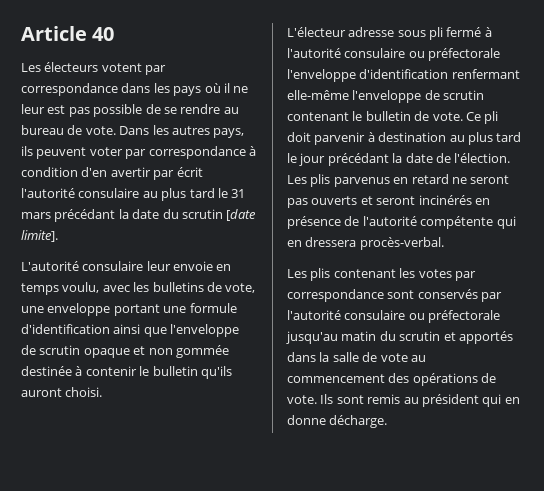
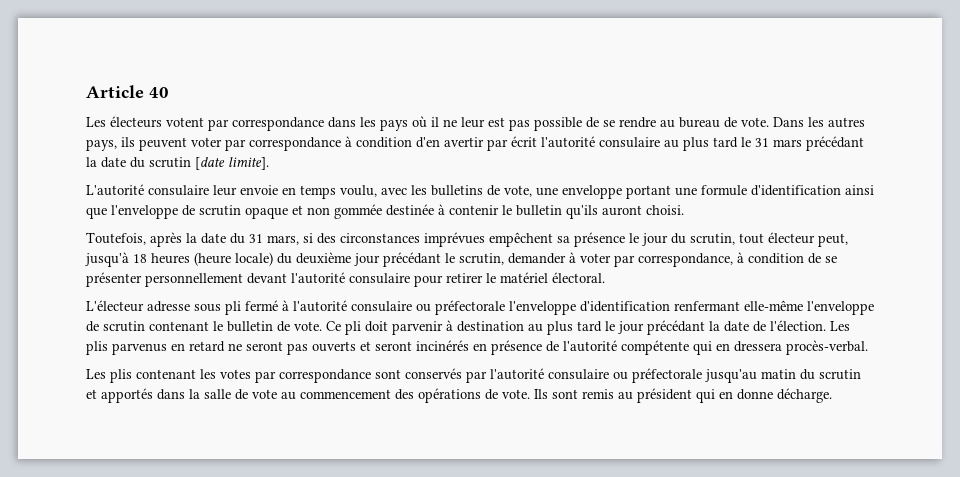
+ Toutefois, après la date du 31 mars, si des circonstances imprévues empêchent sa présence le jour du scrutin, tout électeur peut, jusqu'à 18 heures (heure locale) du deuxième jour précédant le scrutin, demander à voter par correspondance, à condition de se présenter personnellement devant l'autorité consulaire pour retirer le matériel électoral.

